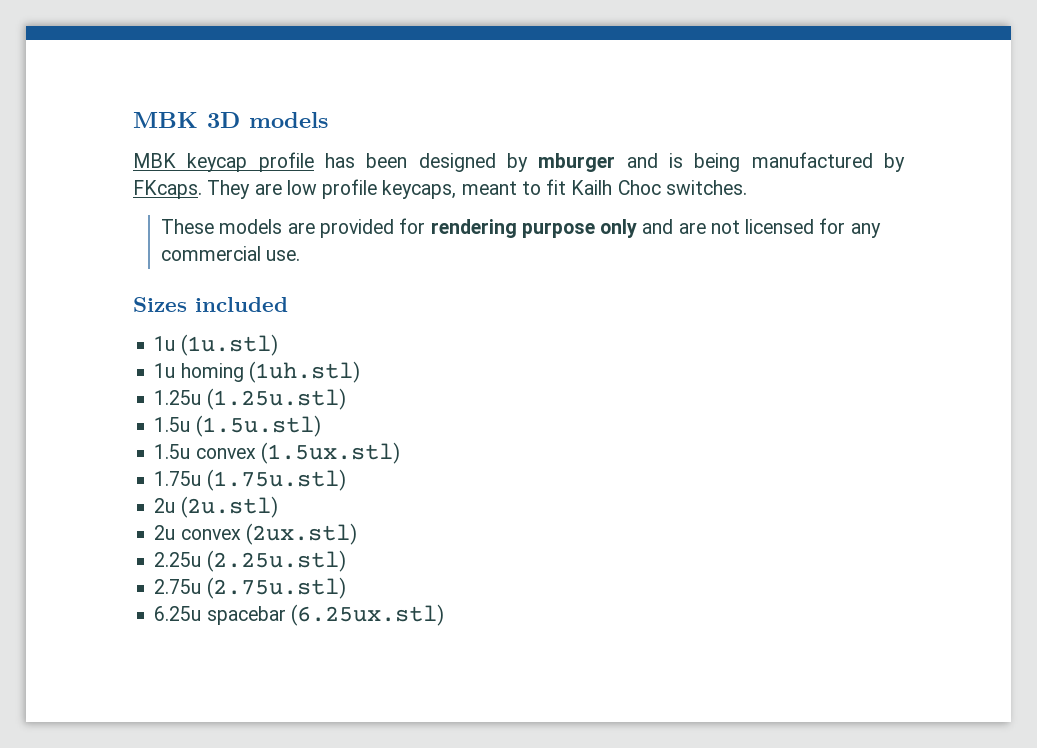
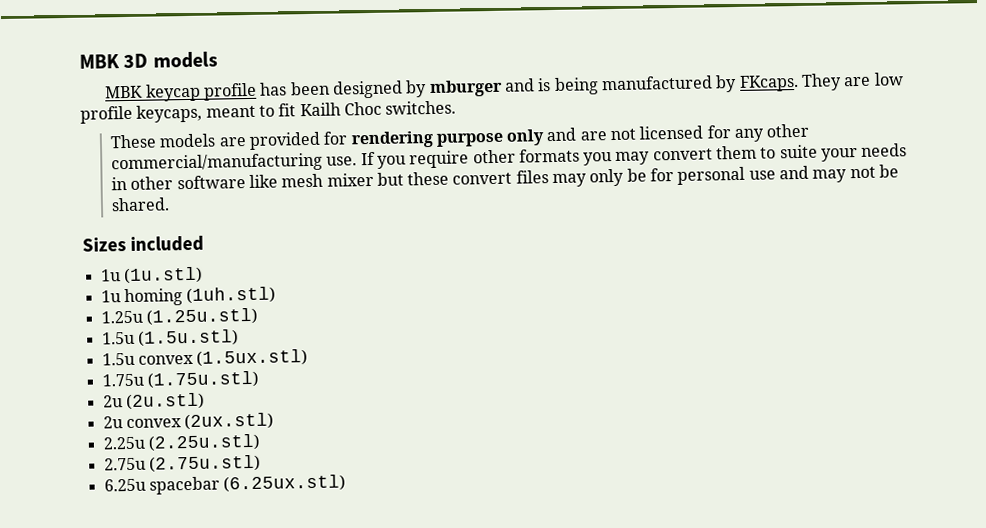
- These models are provided for rendering purpose only and are not licensed for any commercial use.
+ These models are provided for rendering purpose only and are not licensed for any other commercial/manufacturing use. If you require other formats you may convert them to suite your needs in other software like mesh mixer but these convert files may only be for personal use and may not be shared.

